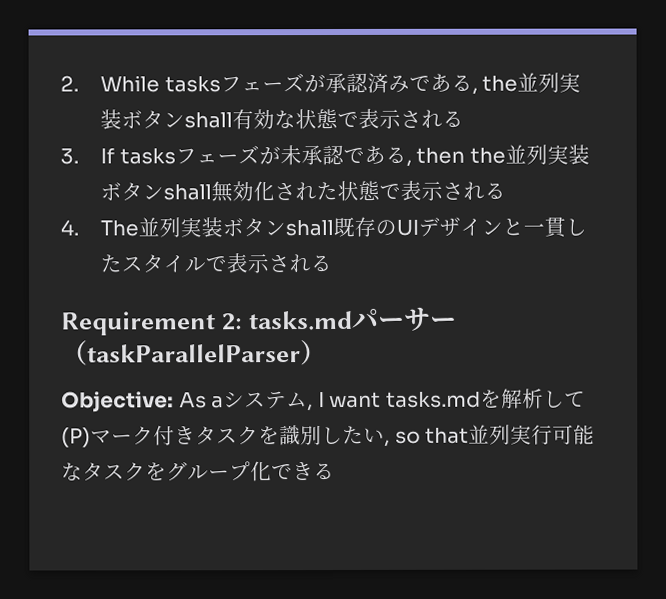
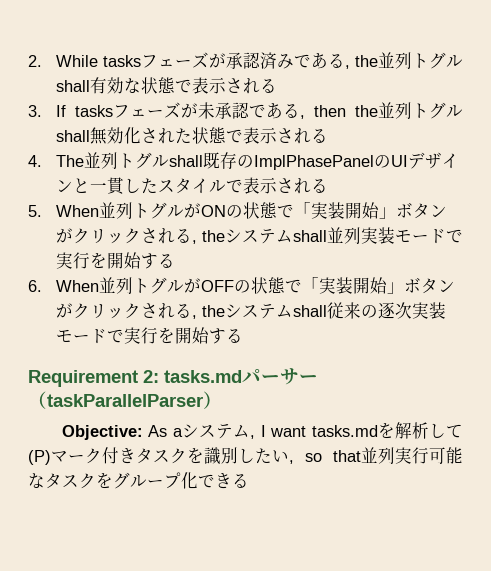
- 2. While tasksフェーズが承認済みである, the並列実装ボタンshall有効な状態で表示される
+ 2. While tasksフェーズが承認済みである, the並列トグルshall有効な状態で表示される
- 3. If tasksフェーズが未承認である, then the並列実装ボタンshall無効化された状態で表示される
+ 3. If tasksフェーズが未承認である, then the並列トグルshall無効化された状態で表示される
- 4. The並列実装ボタンshall既存のUIデザインと一貫したスタイルで表示される
+ 4. The並列トグルshall既存のImplPhasePanelのUIデザインと一貫したスタイルで表示される
+ 5. When並列トグルがONの状態で「実装開始」ボタンがクリックされる, theシステムshall並列実装モードで実行を開始する
+ 6. When並列トグルがOFFの状態で「実装開始」ボタンがクリックされる, theシステムshall従来の逐次実装モードで実行を開始する

